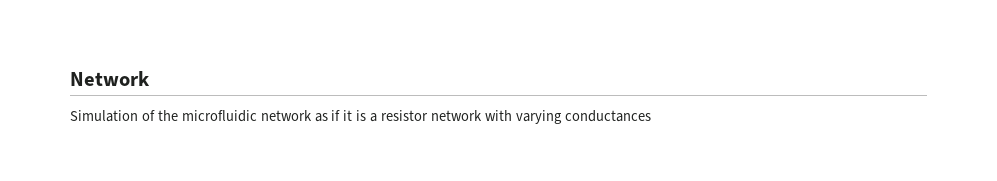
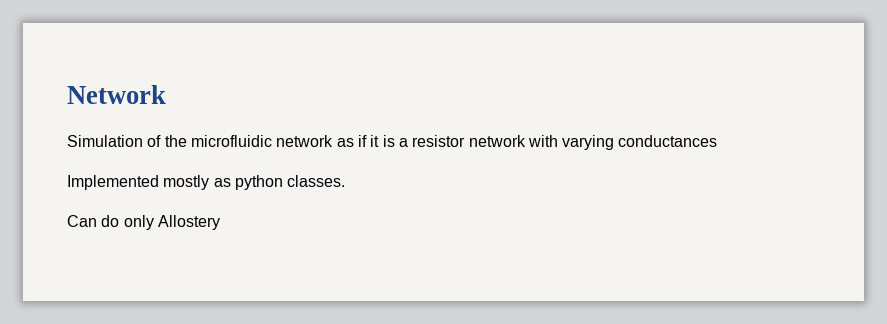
+ Implemented mostly as python classes.
+ Can do only Allostery

